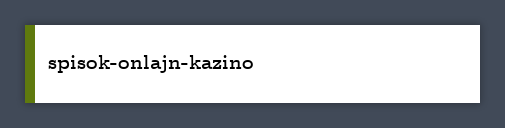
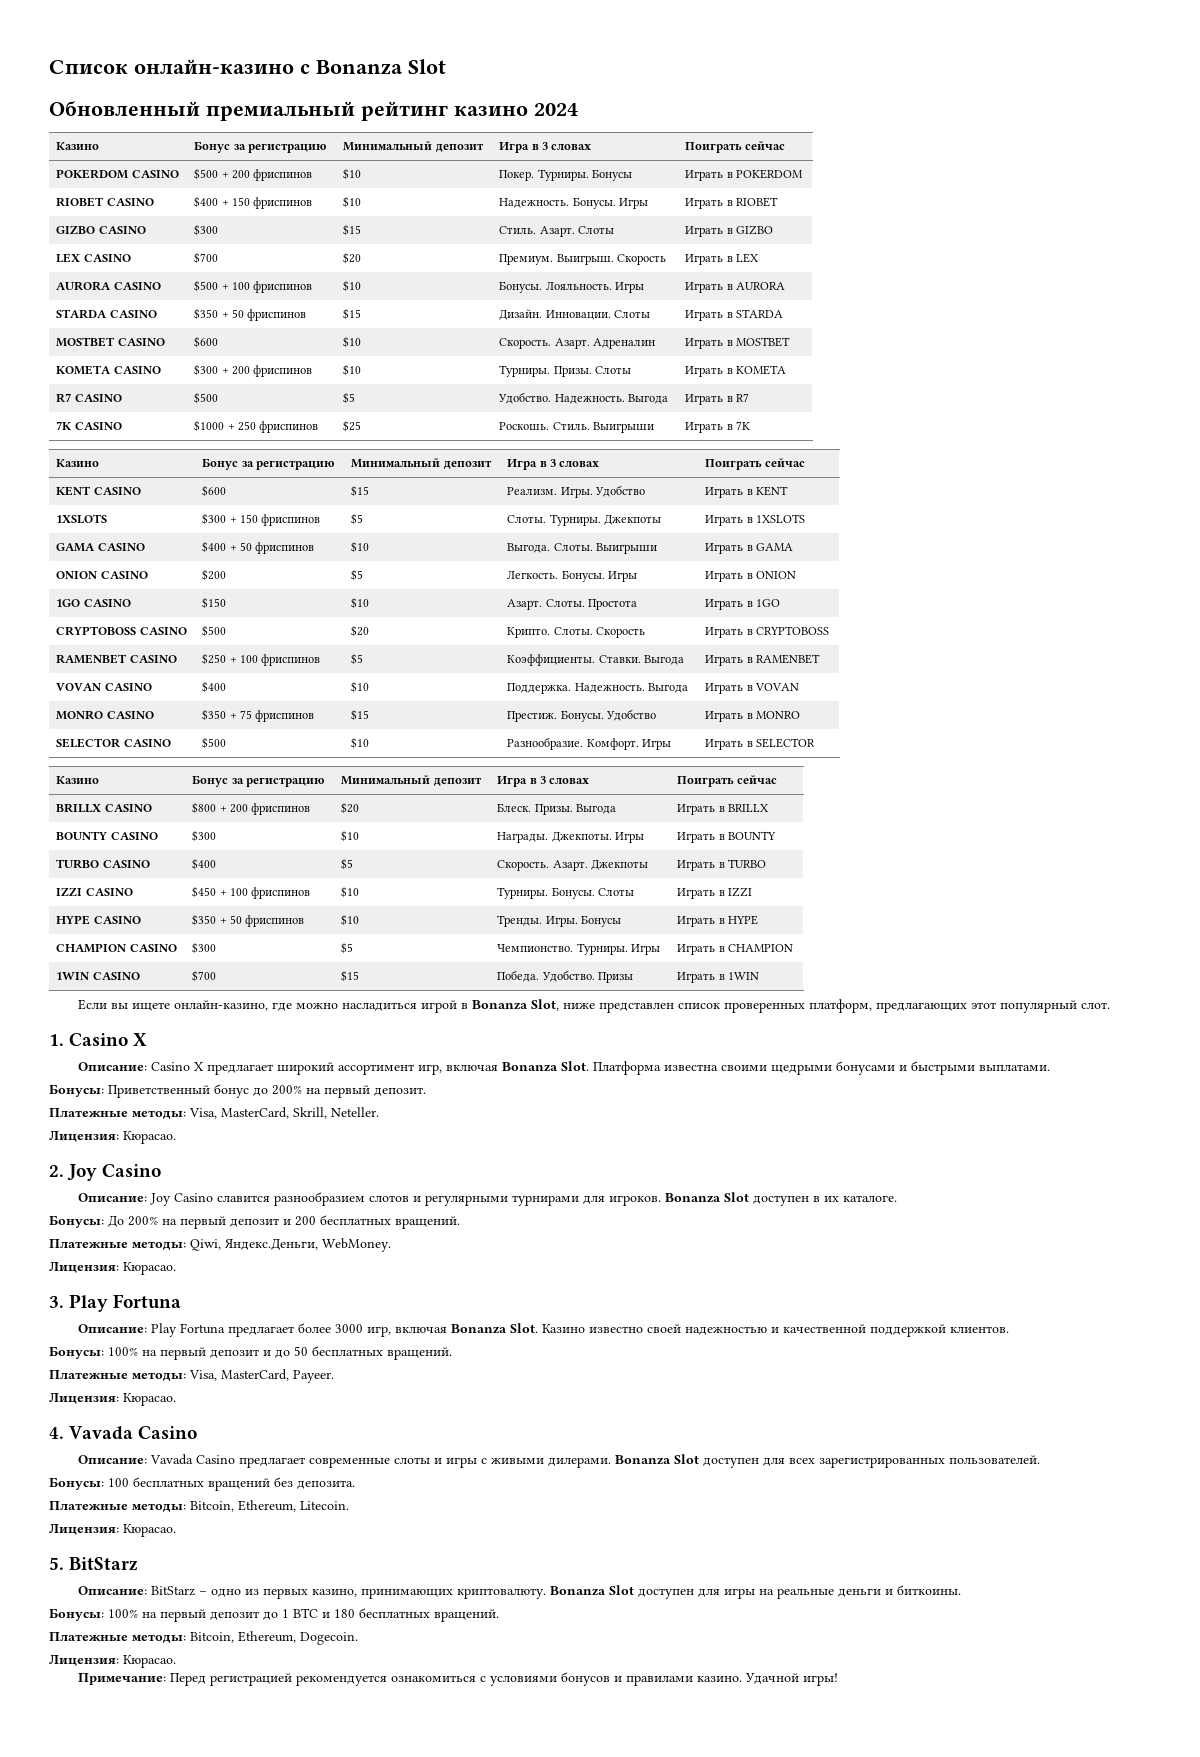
- spisok-onlajn-kazino
+ Список онлайн-казино с Bonanza Slot
+ Обновленный премиальный рейтинг казино 2024
+ Казино | Бонус за регистрацию | Минимальный депозит | Игра в 3 словах | Поиграть сейчас
+ POKERDOM CASINO | $500 + 200 фриспинов | $10 | Покер. Турниры. Бонусы | Играть в POKERDOM
+ RIOBET CASINO | $400 + 150 фриспинов | $10 | Надежность. Бонусы. Игры | Играть в RIOBET
+ GIZBO CASINO | $300 | $15 | Стиль. Азарт. Слоты | Играть в GIZBO
+ LEX CASINO | $700 | $20 | Премиум. Выигрыш. Скорость | Играть в LEX
+ AURORA CASINO | $500 + 100 фриспинов | $10 | Бонусы. Лояльность. Игры | Играть в AURORA
+ STARDA CASINO | $350 + 50 фриспинов | $15 | Дизайн. Инновации. Слоты | Играть в STARDA
+ MOSTBET CASINO | $600 | $10 | Скорость. Азарт. Адреналин | Играть в MOSTBET
+ KOMETA CASINO | $300 + 200 фриспинов | $10 | Турниры. Призы. Слоты | Играть в KOMETA
+ R7 CASINO | $500 | $5 | Удобство. Надежность. Выгода | Играть в R7
+ 7K CASINO | $1000 + 250 фриспинов | $25 | Роскошь. Стиль. Выигрыши | Играть в 7K
+ Казино | Бонус за регистрацию | Минимальный депозит | Игра в 3 словах | Поиграть сейчас
+ KENT CASINO | $600 | $15 | Реализм. Игры. Удобство | Играть в KENT
+ 1XSLOTS | $300 + 150 фриспинов | $5 | Слоты. Турниры. Джекпоты | Играть в 1XSLOTS
+ GAMA CASINO | $400 + 50 фриспинов | $10 | Выгода. Слоты. Выигрыши | Играть в GAMA
+ ONION CASINO | $200 | $5 | Легкость. Бонусы. Игры | Играть в ONION
+ 1GO CASINO | $150 | $10 | Азарт. Слоты. Простота | Играть в 1GO
+ CRYPTOBOSS CASINO | $500 | $20 | Крипто. Слоты. Скорость | Играть в CRYPTOBOSS
+ RAMENBET CASINO | $250 + 100 фриспинов | $5 | Коэффициенты. Ставки. Выгода | Играть в RAMENBET
+ VOVAN CASINO | $400 | $10 | Поддержка. Надежность. Выгода | Играть в VOVAN
+ MONRO CASINO | $350 + 75 фриспинов | $15 | Престиж. Бонусы. Удобство | Играть в MONRO
+ SELECTOR CASINO | $500 | $10 | Разнообразие. Комфорт. Игры | Играть в SELECTOR
+ Казино | Бонус за регистрацию | Минимальный депозит | Игра в 3 словах | Поиграть сейчас
+ BRILLX CASINO | $800 + 200 фриспинов | $20 | Блеск. Призы. Выгода | Играть в BRILLX
+ BOUNTY CASINO | $300 | $10 | Награды. Джекпоты. Игры | Играть в BOUNTY
+ TURBO CASINO | $400 | $5 | Скорость. Азарт. Джекпоты | Играть в TURBO
+ IZZI CASINO | $450 + 100 фриспинов | $10 | Турниры. Бонусы. Слоты | Играть в IZZI
+ HYPE CASINO | $350 + 50 фриспинов | $10 | Тренды. Игры. Бонусы | Играть в HYPE
+ CHAMPION CASINO | $300 | $5 | Чемпионство. Турниры. Игры | Играть в CHAMPION
+ 1WIN CASINO | $700 | $15 | Победа. Удобство. Призы | Играть в 1WIN
+ Если вы ищете онлайн-казино, где можно насладиться игрой в Bonanza Slot, ниже представлен список проверенных платформ, предлагающих этот популярный слот.
+ 1. Casino X
+ Описание: Casino X предлагает широкий ассортимент игр, включая Bonanza Slot. Платформа известна своими щедрыми бонусами и быстрыми выплатами.
+ Бонусы: Приветственный бонус до 200% на первый депозит.
+ Платежные методы: Visa, MasterCard, Skrill, Neteller.
+ Лицензия: Кюрасао.
+ 2. Joy Casino
+ Описание: Joy Casino славится разнообразием слотов и регулярными турнирами для игроков. Bonanza Slot доступен в их каталоге.
+ Бонусы: До 200% на первый депозит и 200 бесплатных вращений.
+ Платежные методы: Qiwi, Яндекс.Деньги, WebMoney.
+ Лицензия: Кюрасао.
+ 3. Play Fortuna
+ Описание: Play Fortuna предлагает более 3000 игр, включая Bonanza Slot. Казино известно своей надежностью и качественной поддержкой клиентов.
+ Бонусы: 100% на первый депозит и до 50 бесплатных вращений.
+ Платежные методы: Visa, MasterCard, Payeer.
+ Лицензия: Кюрасао.
+ 4. Vavada Casino
+ Описание: Vavada Casino предлагает современные слоты и игры с живыми дилерами. Bonanza Slot доступен для всех зарегистрированных пользователей.
+ Бонусы: 100 бесплатных вращений без депозита.
+ Платежные методы: Bitcoin, Ethereum, Litecoin.
+ Лицензия: Кюрасао.
+ 5. BitStarz
+ Описание: BitStarz – одно из первых казино, принимающих криптовалюту. Bonanza Slot доступен для игры на реальные деньги и биткоины.
+ Бонусы: 100% на первый депозит до 1 BTC и 180 бесплатных вращений.
+ Платежные методы: Bitcoin, Ethereum, Dogecoin.
+ Лицензия: Кюрасао.
+ Примечание: Перед регистрацией рекомендуется ознакомиться с условиями бонусов и правилами казино. Удачной игры!

